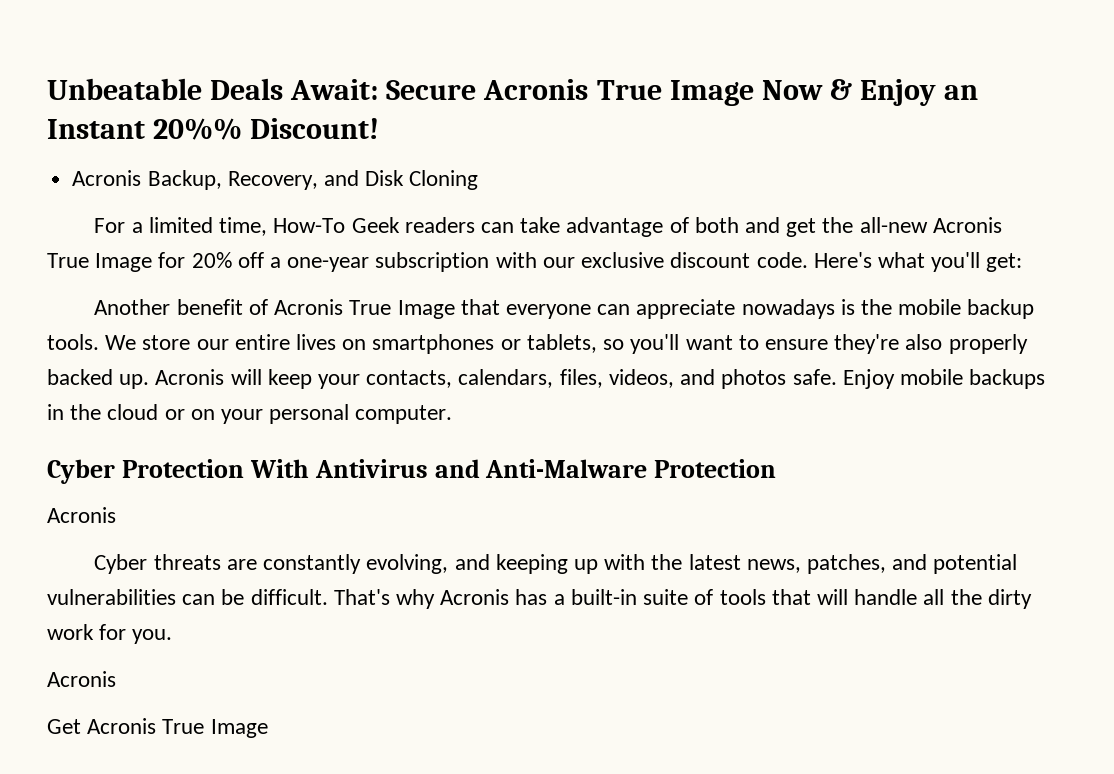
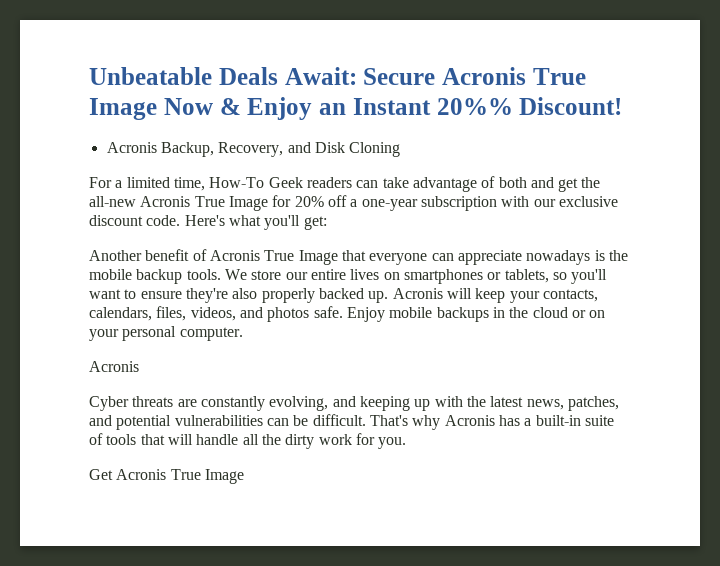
- Cyber Protection With Antivirus and Anti-Malware Protection
  That's why Acronis has a built-in suite of tools that will handle all the dirty work for you.
- Acronis

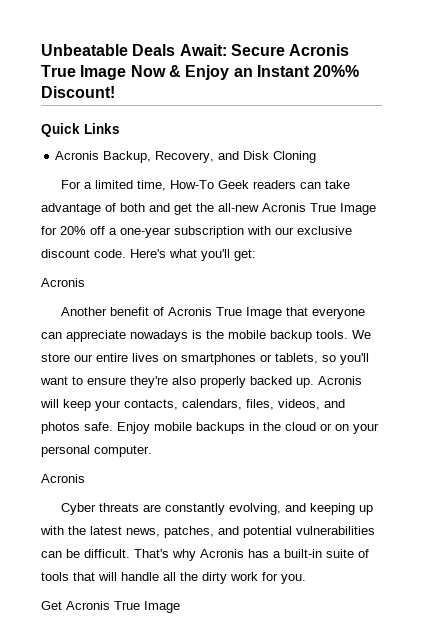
+ Quick Links
  Here's what you'll get:
+ Acronis

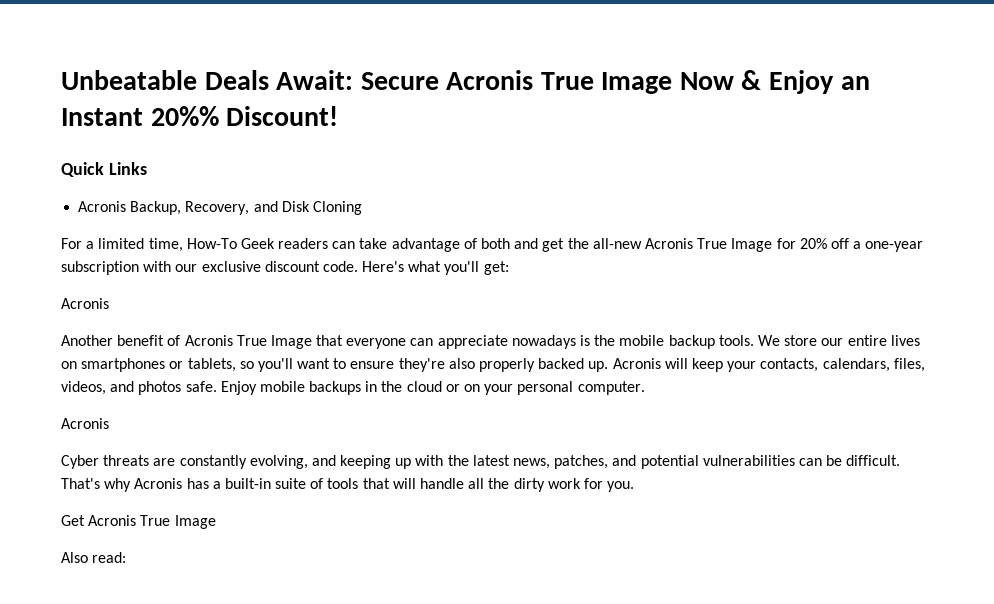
+ Also read:

